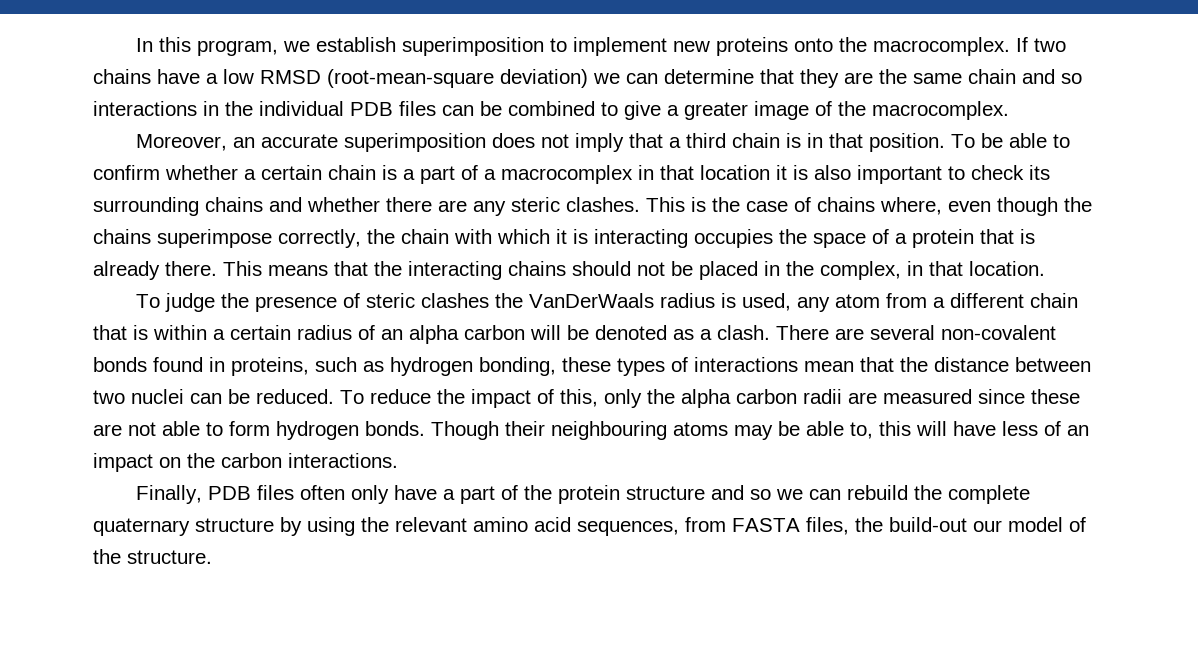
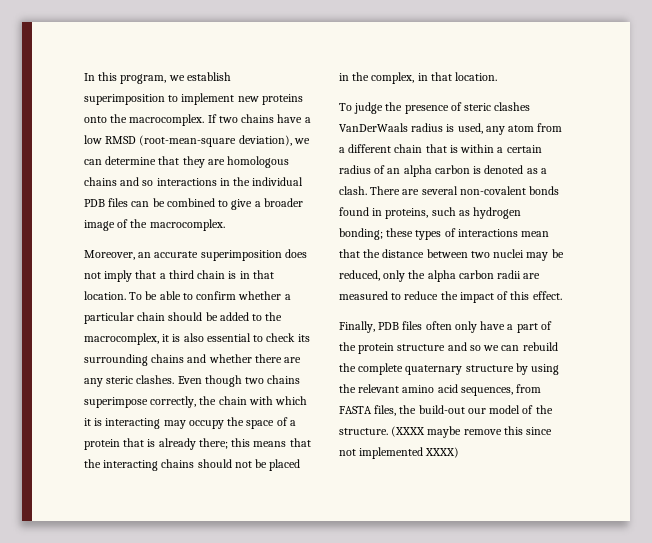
- If two chains have a low RMSD (root-mean-square deviation) we can determine that they are the same chain and so interactions in the individual PDB files can be combined to give a greater image of the macrocomplex.
+ If two chains have a low RMSD (root-mean-square deviation), we can determine that they are homologous chains and so interactions in the individual PDB files can be combined to give a broader image of the macrocomplex.
- Moreover, an accurate superimposition does not imply that a third chain is in that position.
+ Moreover, an accurate superimposition does not imply that a third chain is in that location.
- To be able to confirm whether a certain chain is a part of a macrocomplex in that location it is also important to check its surrounding chains and whether there are any steric clashes.
+ To be able to confirm whether a particular chain should be added to the macrocomplex, it is also essential to check its surrounding chains and whether there are any steric clashes.
- This is the case of chains where, even though the chains superimpose correctly, the chain with which it is interacting occupies the space of a protein that is already there. This means that the interacting chains should not be placed in the complex, in that location.
+ Even though two chains superimpose correctly, the chain with which it is interacting may occupy the space of a protein that is already there; this means that the interacting chains should not be placed in the complex, in that location.
- To judge the presence of steric clashes the VanDerWaals radius is used, any atom from a different chain that is within a certain radius of an alpha carbon will be denoted as a clash.
+ To judge the presence of steric clashes VanDerWaals radius is used, any atom from a different chain that is within a certain radius of an alpha carbon is denoted as a clash.
- There are several non-covalent bonds found in proteins, such as hydrogen bonding, these types of interactions mean that the distance between two nuclei can be reduced. To reduce the impact of this, only the alpha carbon radii are measured since these are not able to form hydrogen bonds. Though their neighbouring atoms may be able to, this will have less of an impact on the carbon interactions.
+ There are several non-covalent bonds found in proteins, such as hydrogen bonding; these types of interactions mean that the distance between two nuclei may be reduced, only the alpha carbon radii are measured to reduce the impact of this effect.
+ (XXXX maybe remove this since not implemented XXXX)

